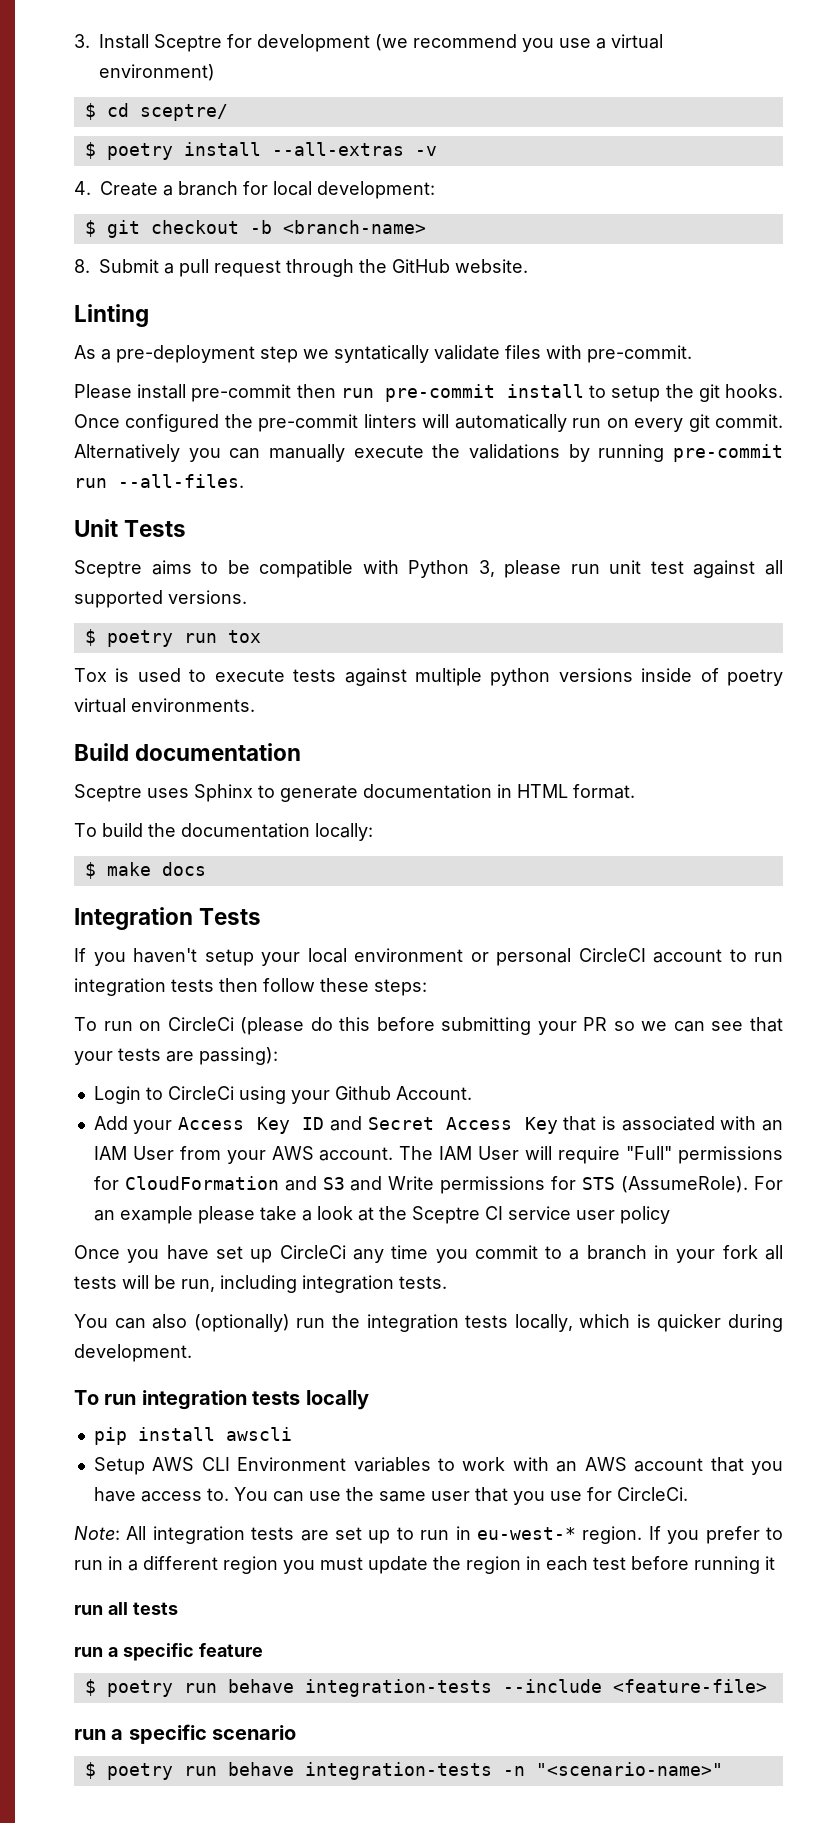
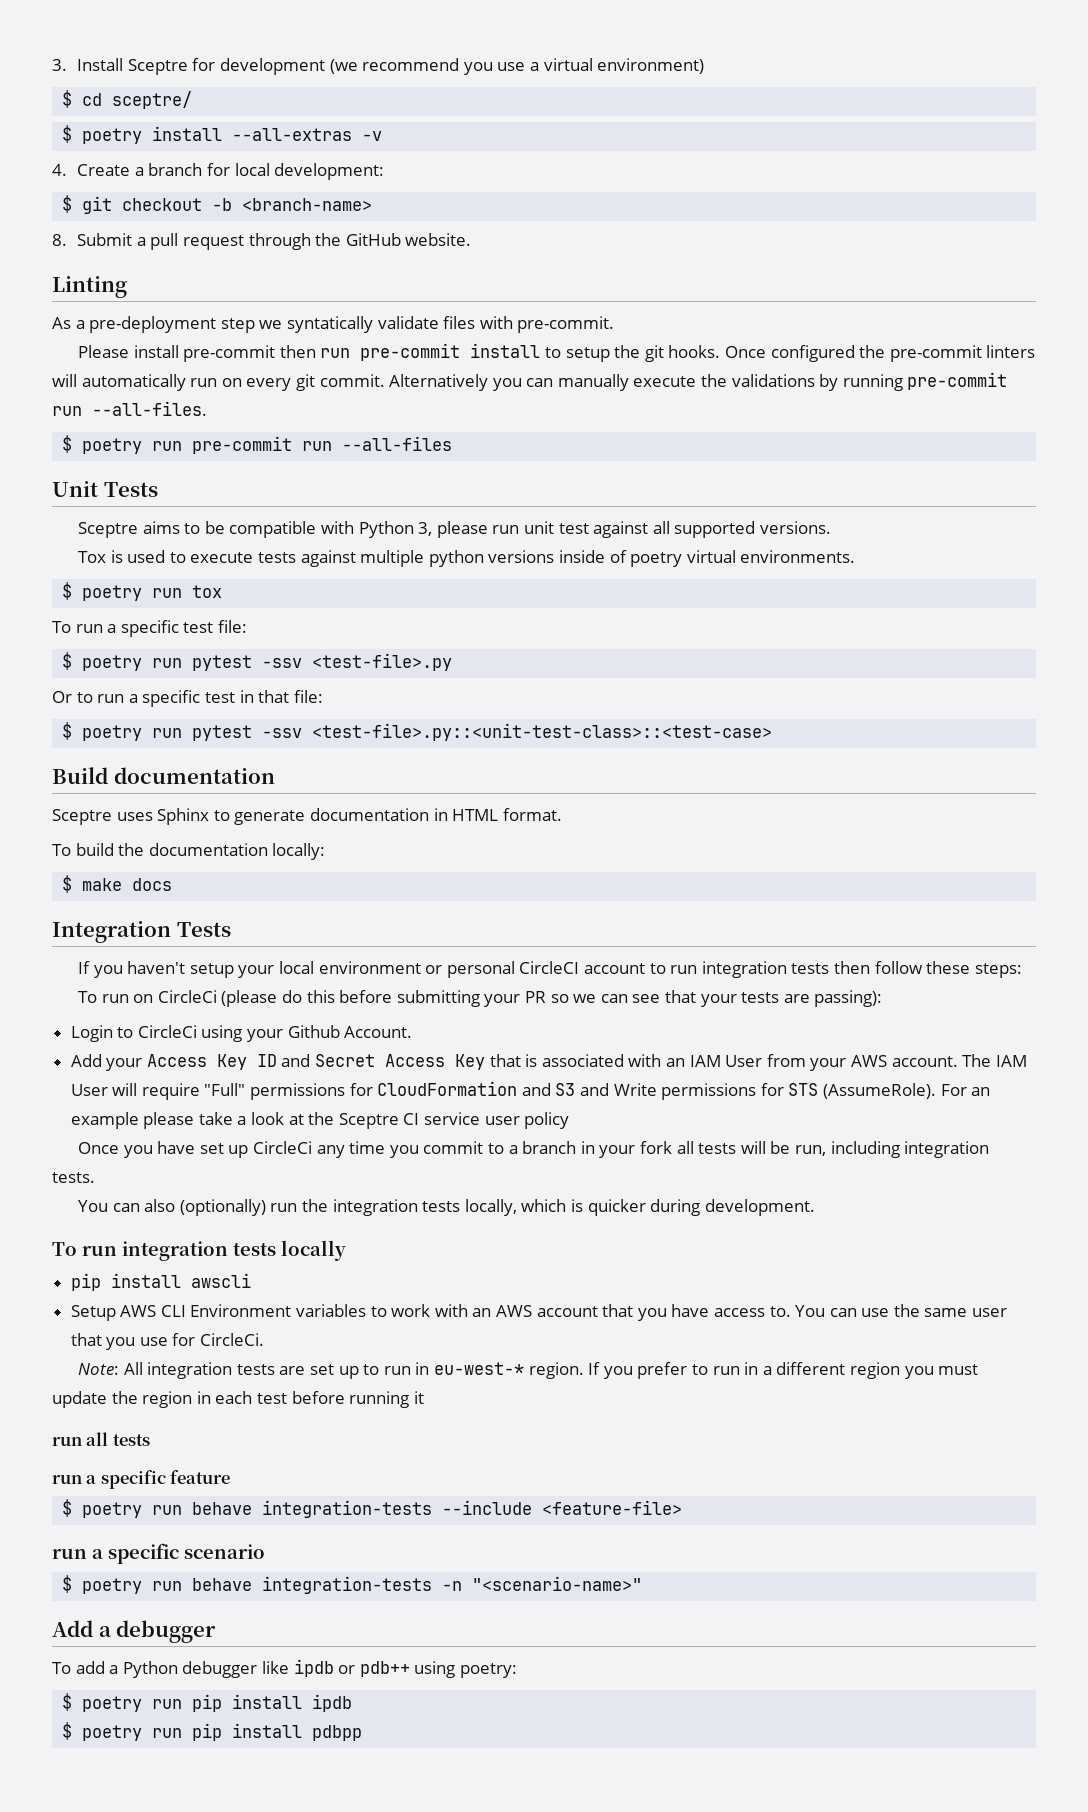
+ $ poetry run pre-commit run --all-files
- $ poetry run tox
+ $ poetry run tox
+ To run a specific test file:
+ $ poetry run pytest -ssv <test-file>.py
+ Or to run a specific test in that file:
+ $ poetry run pytest -ssv <test-file>.py::<unit-test-class>::<test-case>
+ Add a debugger
+ To add a Python debugger like ipdb or pdb++ using poetry:
+ $ poetry run pip install ipdb
+ $ poetry run pip install pdbpp

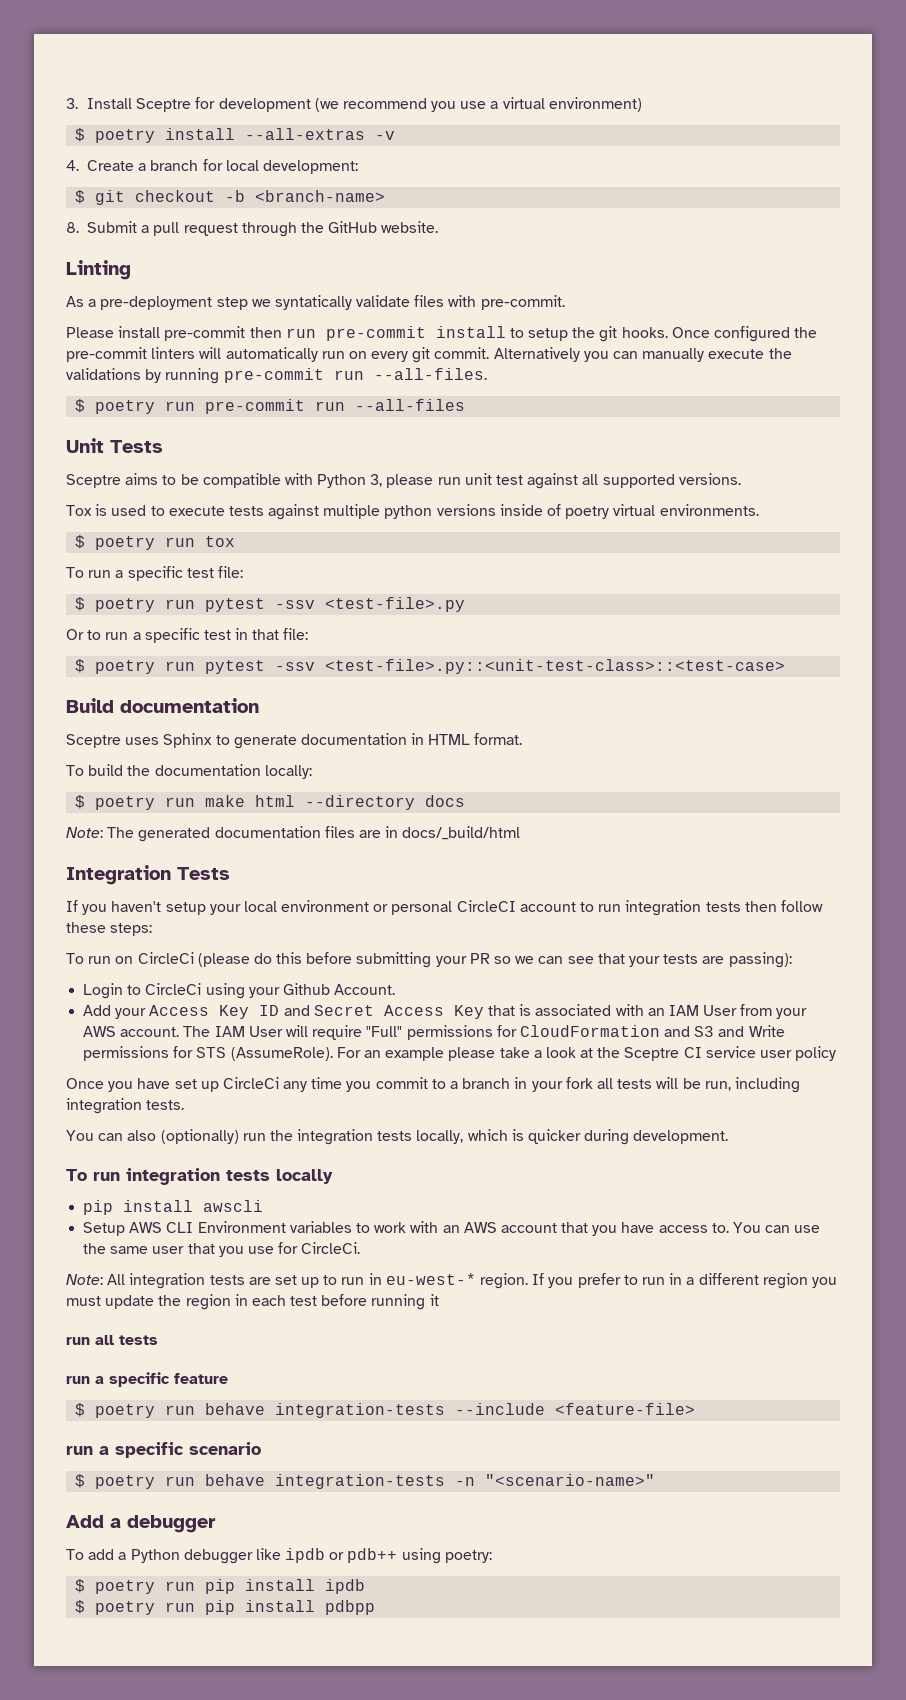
- $ cd sceptre/
- $ make docs
+ $ poetry run make html --directory docs
+ Note: The generated documentation files are in docs/_build/html

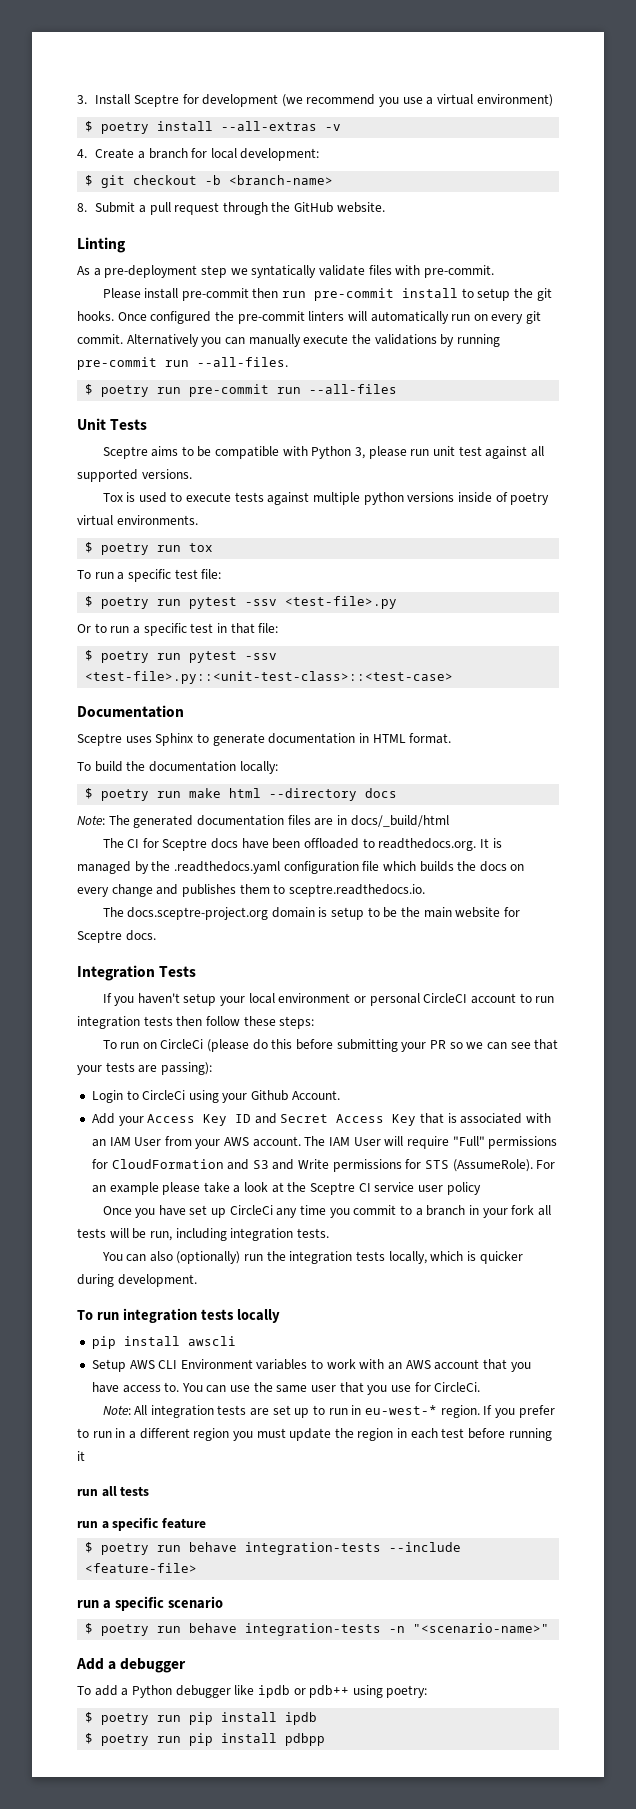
- Build documentation
+ Documentation
+ The CI for Sceptre docs have been offloaded to readthedocs.org. It is managed by the .readthedocs.yaml configuration file which builds the docs on every change and publishes them to sceptre.readthedocs.io.
+ The docs.sceptre-project.org domain is setup to be the main website for Sceptre docs.

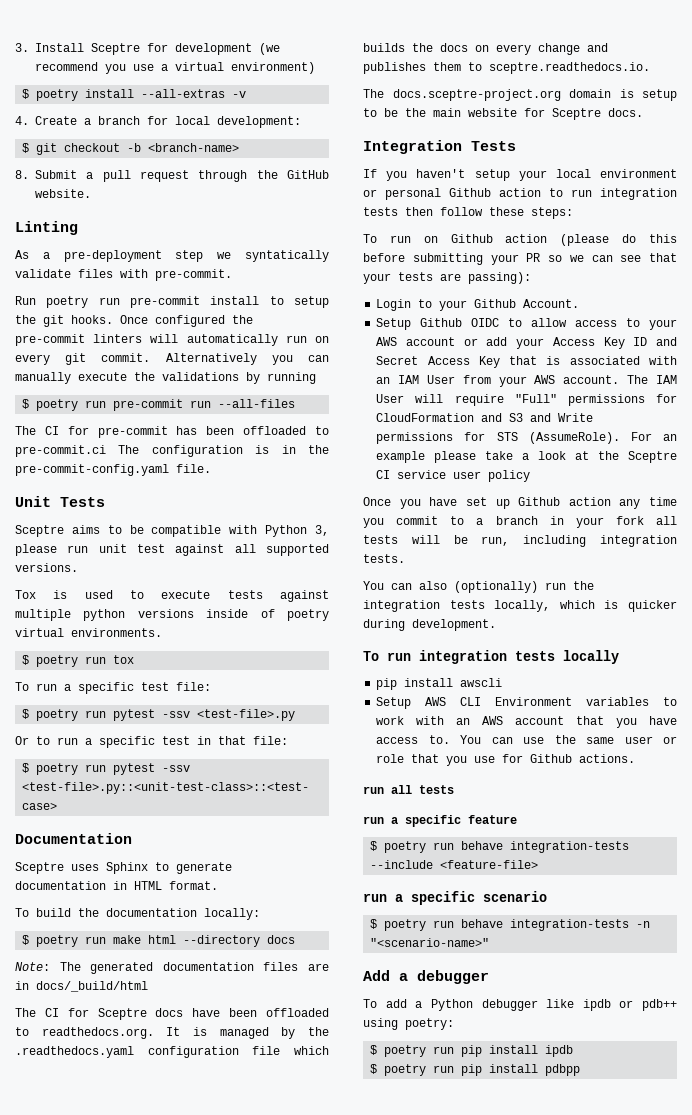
- Please install pre-commit then run pre-commit install to setup the git hooks.
+ Run poetry run pre-commit install to setup the git hooks.
- Alternatively you can manually execute the validations by running pre-commit run --all-files.
+ Alternatively you can manually execute the validations by running
+ The CI for pre-commit has been offloaded to pre-commit.ci The configuration is in the pre-commit-config.yaml file.
- If you haven't setup your local environment or personal CircleCI account to run integration tests then follow these steps:
+ If you haven't setup your local environment or personal Github action to run integration tests then follow these steps:
- To run on CircleCi (please do this before submitting your PR so we can see that your tests are passing):
+ To run on Github action (please do this before submitting your PR so we can see that your tests are passing):
- Login to CircleCi using your Github Account.
+ Login to your Github Account.
- Add your Access Key ID and Secret Access Key that is associated with an IAM User from your AWS account.
+ Setup Github OIDC to allow access to your AWS account or add your Access Key ID and Secret Access Key that is associated with an IAM User from your AWS account.
- Once you have set up CircleCi any time you commit to a branch in your fork all tests will be run, including integration tests.
+ Once you have set up Github action any time you commit to a branch in your fork all tests will be run, including integration tests.
- You can use the same user that you use for CircleCi.
- Note: All integration tests are set up to run in eu-west-* region. If you prefer to run in a different region you must update the region in each test before running it
+ You can use the same user or role that you use for Github actions.

